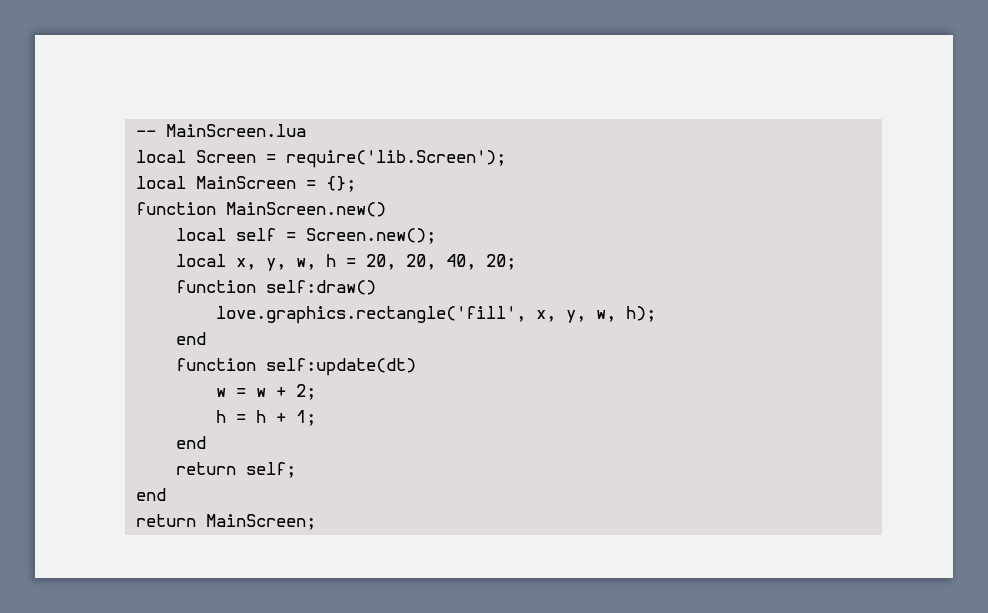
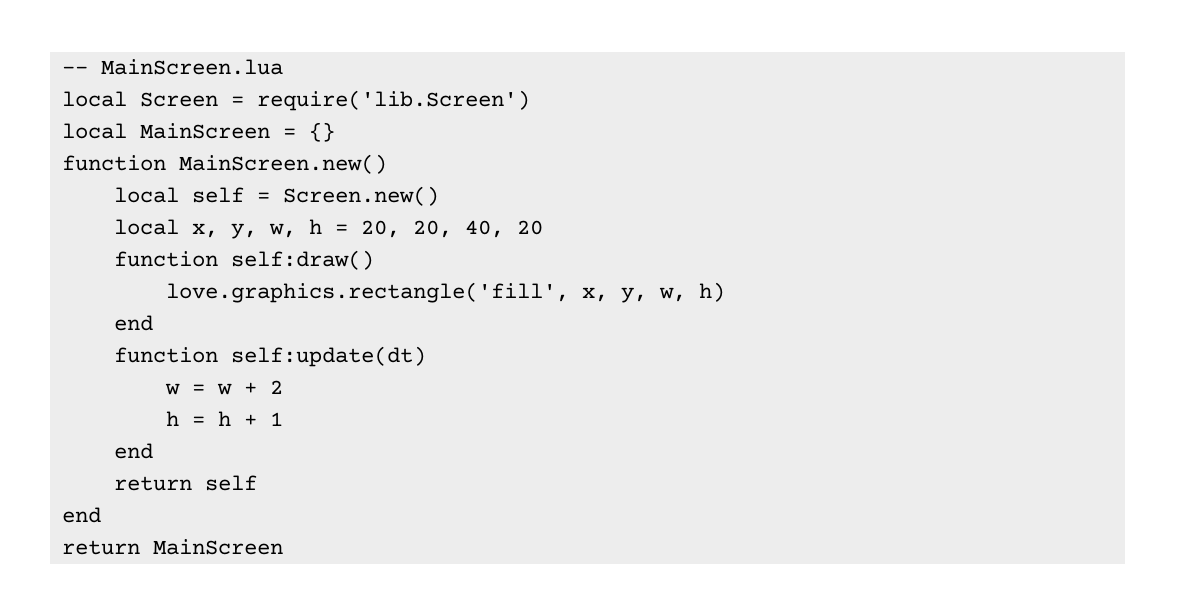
- local Screen = require('lib.Screen');
+ local Screen = require('lib.Screen')
- local MainScreen = {};
+ local MainScreen = {}
- local self = Screen.new();
+ local self = Screen.new()
- local x, y, w, h = 20, 20, 40, 20;
+ local x, y, w, h = 20, 20, 40, 20
- love.graphics.rectangle('fill', x, y, w, h);
+ love.graphics.rectangle('fill', x, y, w, h)
- w = w + 2;
+ w = w + 2
- h = h + 1;
+ h = h + 1
  end
- return self;
+ return self
  end
- return MainScreen;
+ return MainScreen

